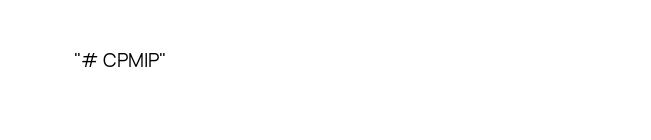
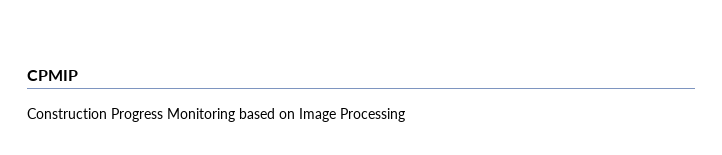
- "# CPMIP"
+ CPMIP
+ Construction Progress Monitoring based on Image Processing

